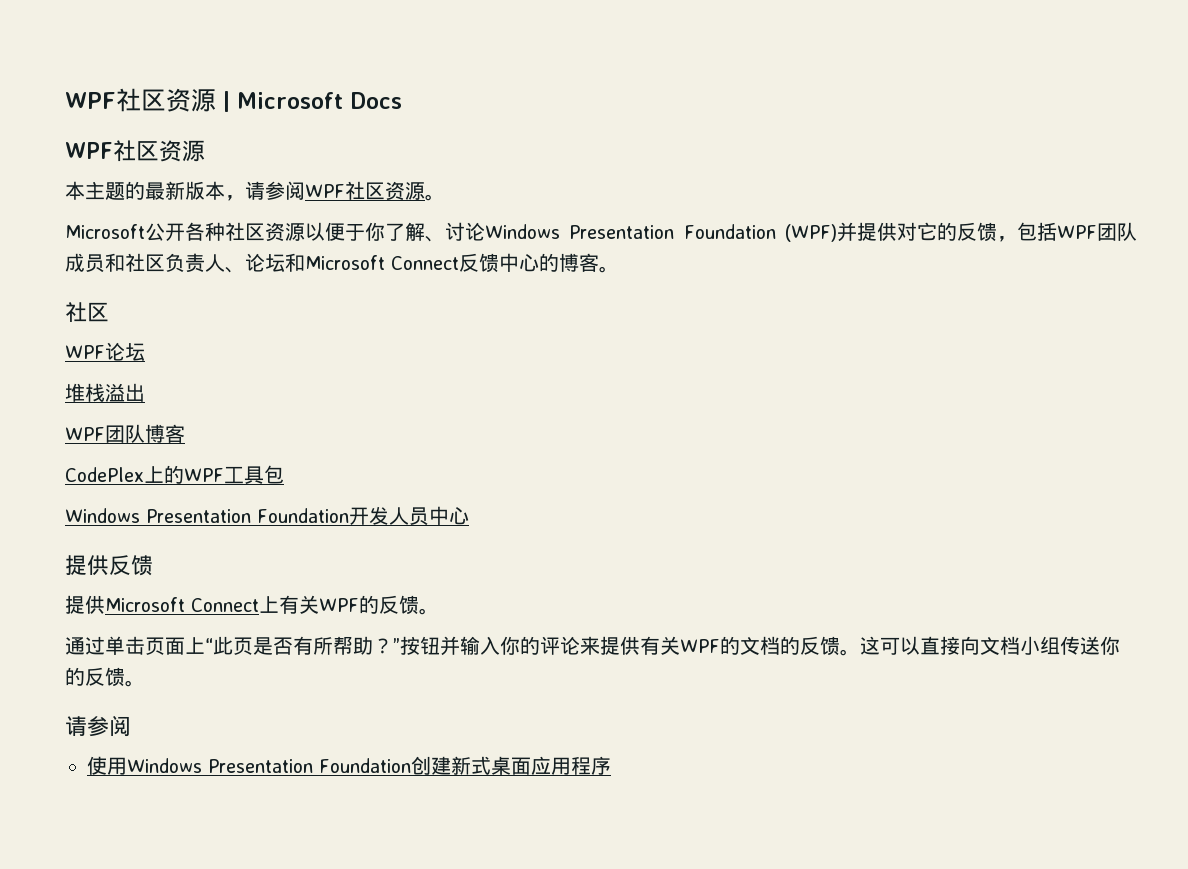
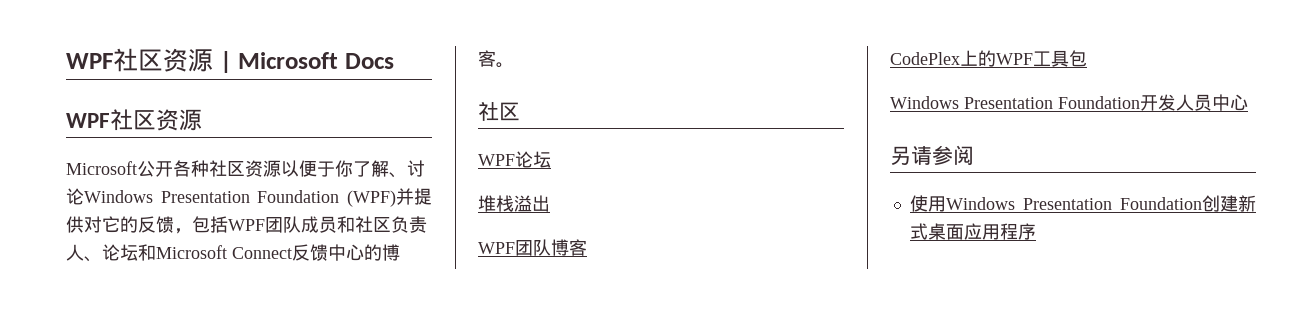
- 本主题的最新版本，请参阅WPF社区资源。
- 提供反馈
- 提供Microsoft Connect上有关WPF的反馈。
- 通过单击页面上“此页是否有所帮助？”按钮并输入你的评论来提供有关WPF的文档的反馈。这可以直接向文档小组传送你的反馈。
- 请参阅
+ 另请参阅

